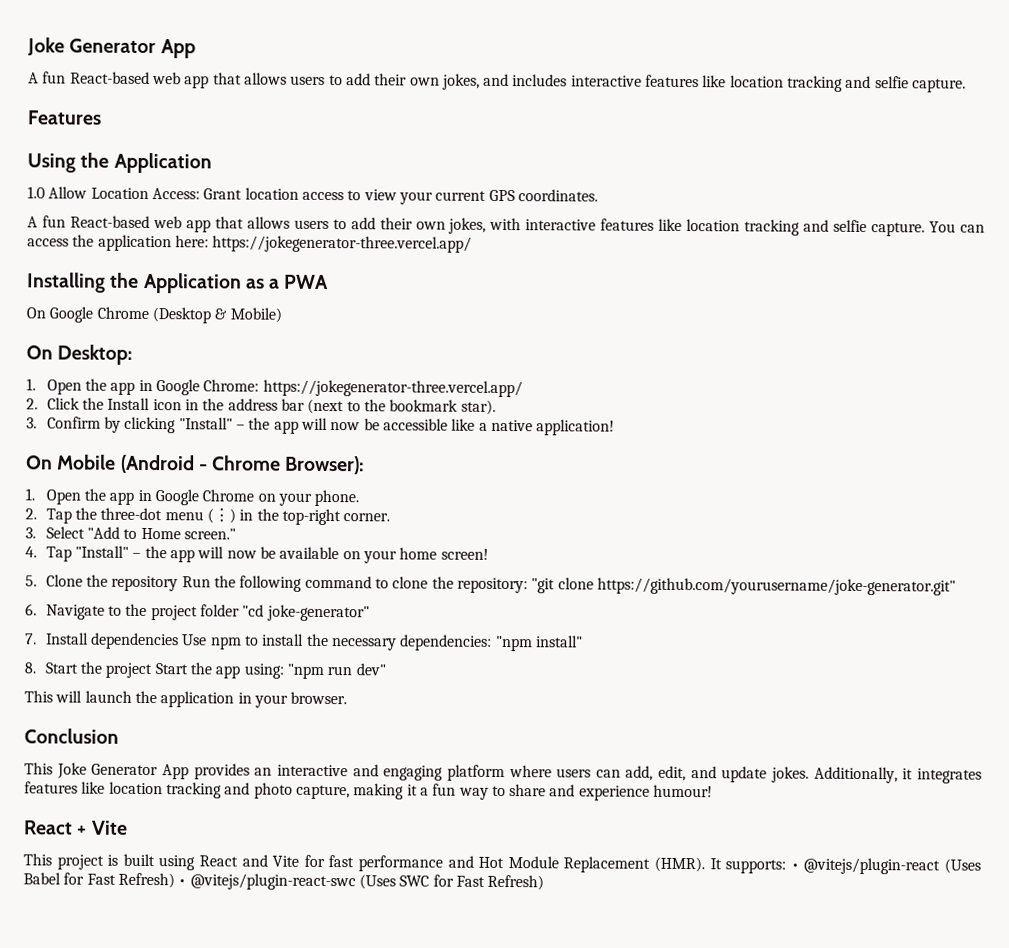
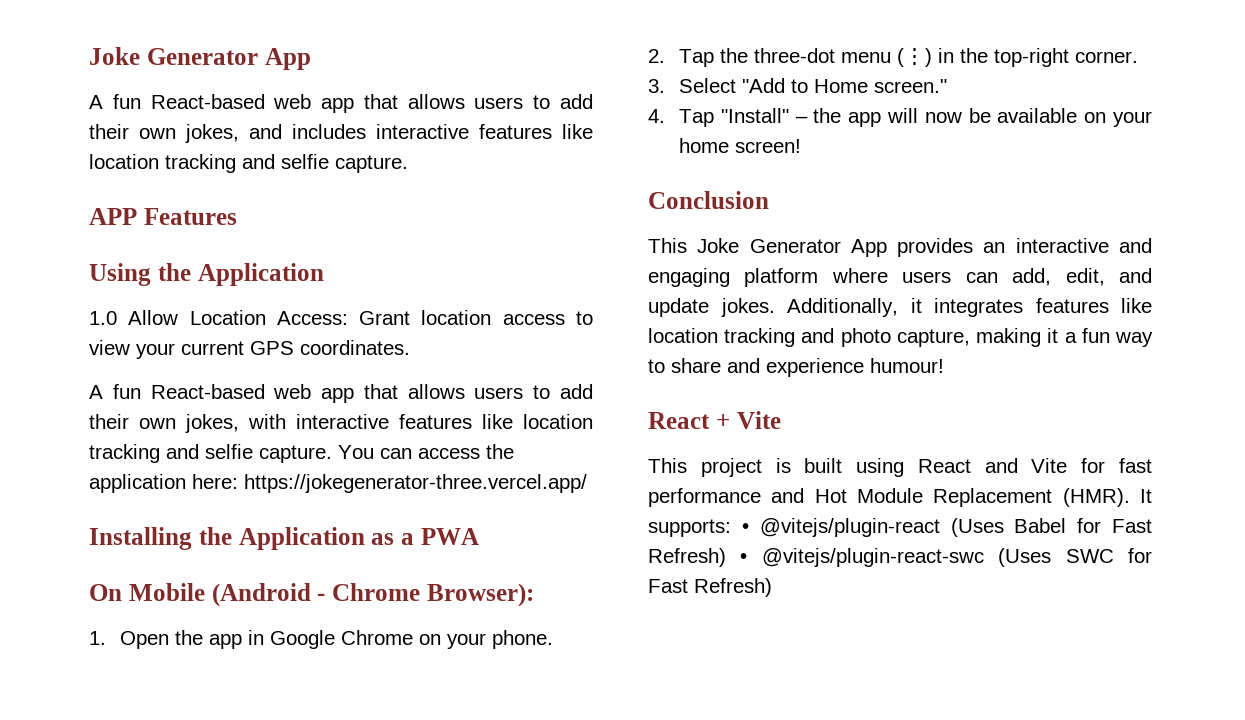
- Features
+ APP Features
- On Google Chrome (Desktop & Mobile)
- On Desktop:
- 1. Open the app in Google Chrome: https://jokegenerator-three.vercel.app/
- 2. Click the Install icon in the address bar (next to the bookmark star).
- 3. Confirm by clicking "Install" – the app will now be accessible like a native application!
- 5. Clone the repository Run the following command to clone the repository: "git clone https://github.com/yourusername/joke-generator.git"
- 6. Navigate to the project folder "cd joke-generator"
- 7. Install dependencies Use npm to install the necessary dependencies: "npm install"
- 8. Start the project Start the app using: "npm run dev"
- This will launch the application in your browser.

